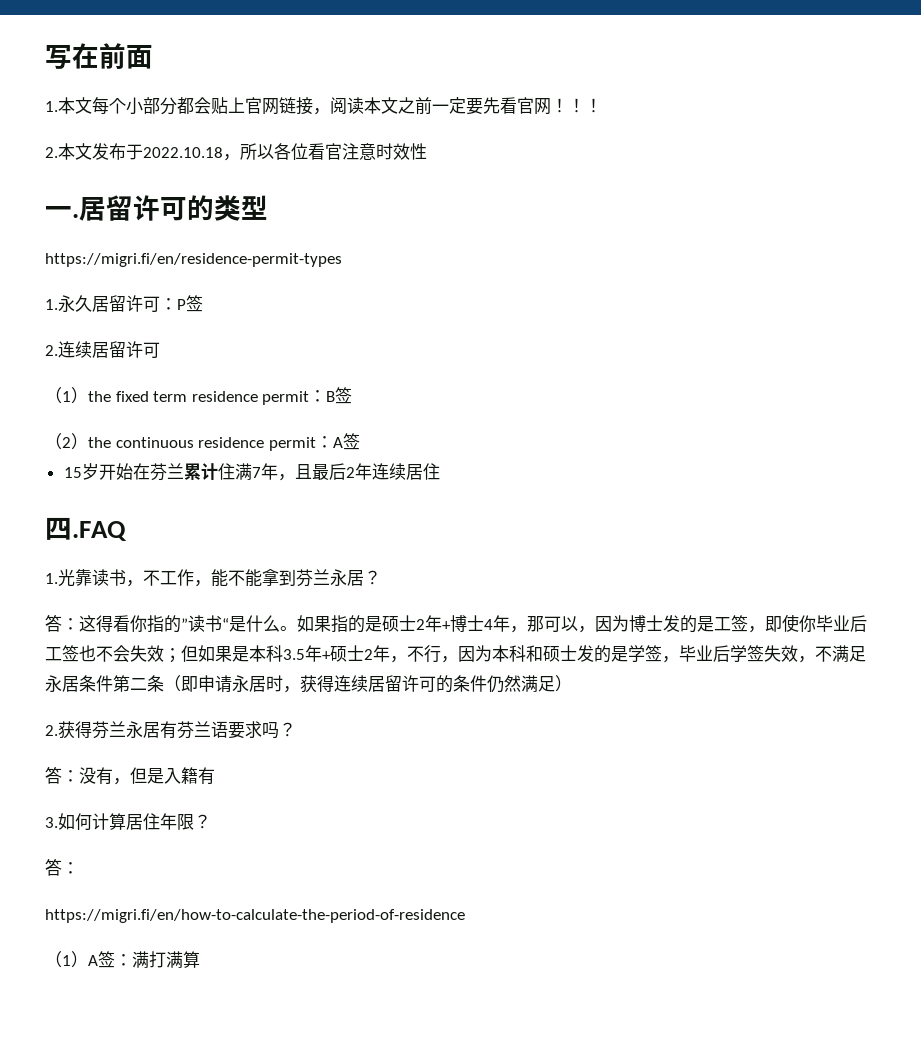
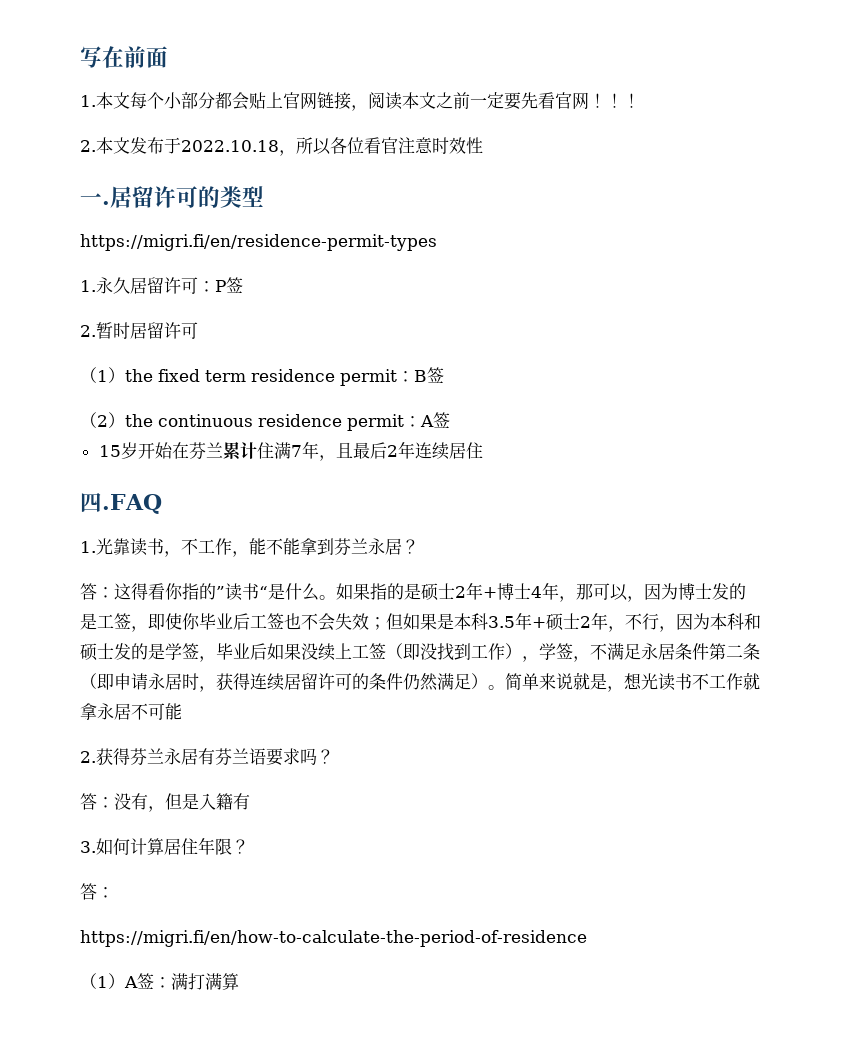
- 2.连续居留许可
+ 2.暂时居留许可
- 如果指的是硕士2年+博士4年，那可以，因为博士发的是工签，即使你毕业后工签也不会失效；但如果是本科3.5年+硕士2年，不行，因为本科和硕士发的是学签，毕业后学签失效，不满足永居条件第二条（即申请永居时，获得连续居留许可的条件仍然满足）
+ 如果指的是硕士2年+博士4年，那可以，因为博士发的是工签，即使你毕业后工签也不会失效；但如果是本科3.5年+硕士2年，不行，因为本科和硕士发的是学签，毕业后如果没续上工签（即没找到工作），学签，不满足永居条件第二条（即申请永居时，获得连续居留许可的条件仍然满足）。简单来说就是，想光读书不工作就拿永居不可能

